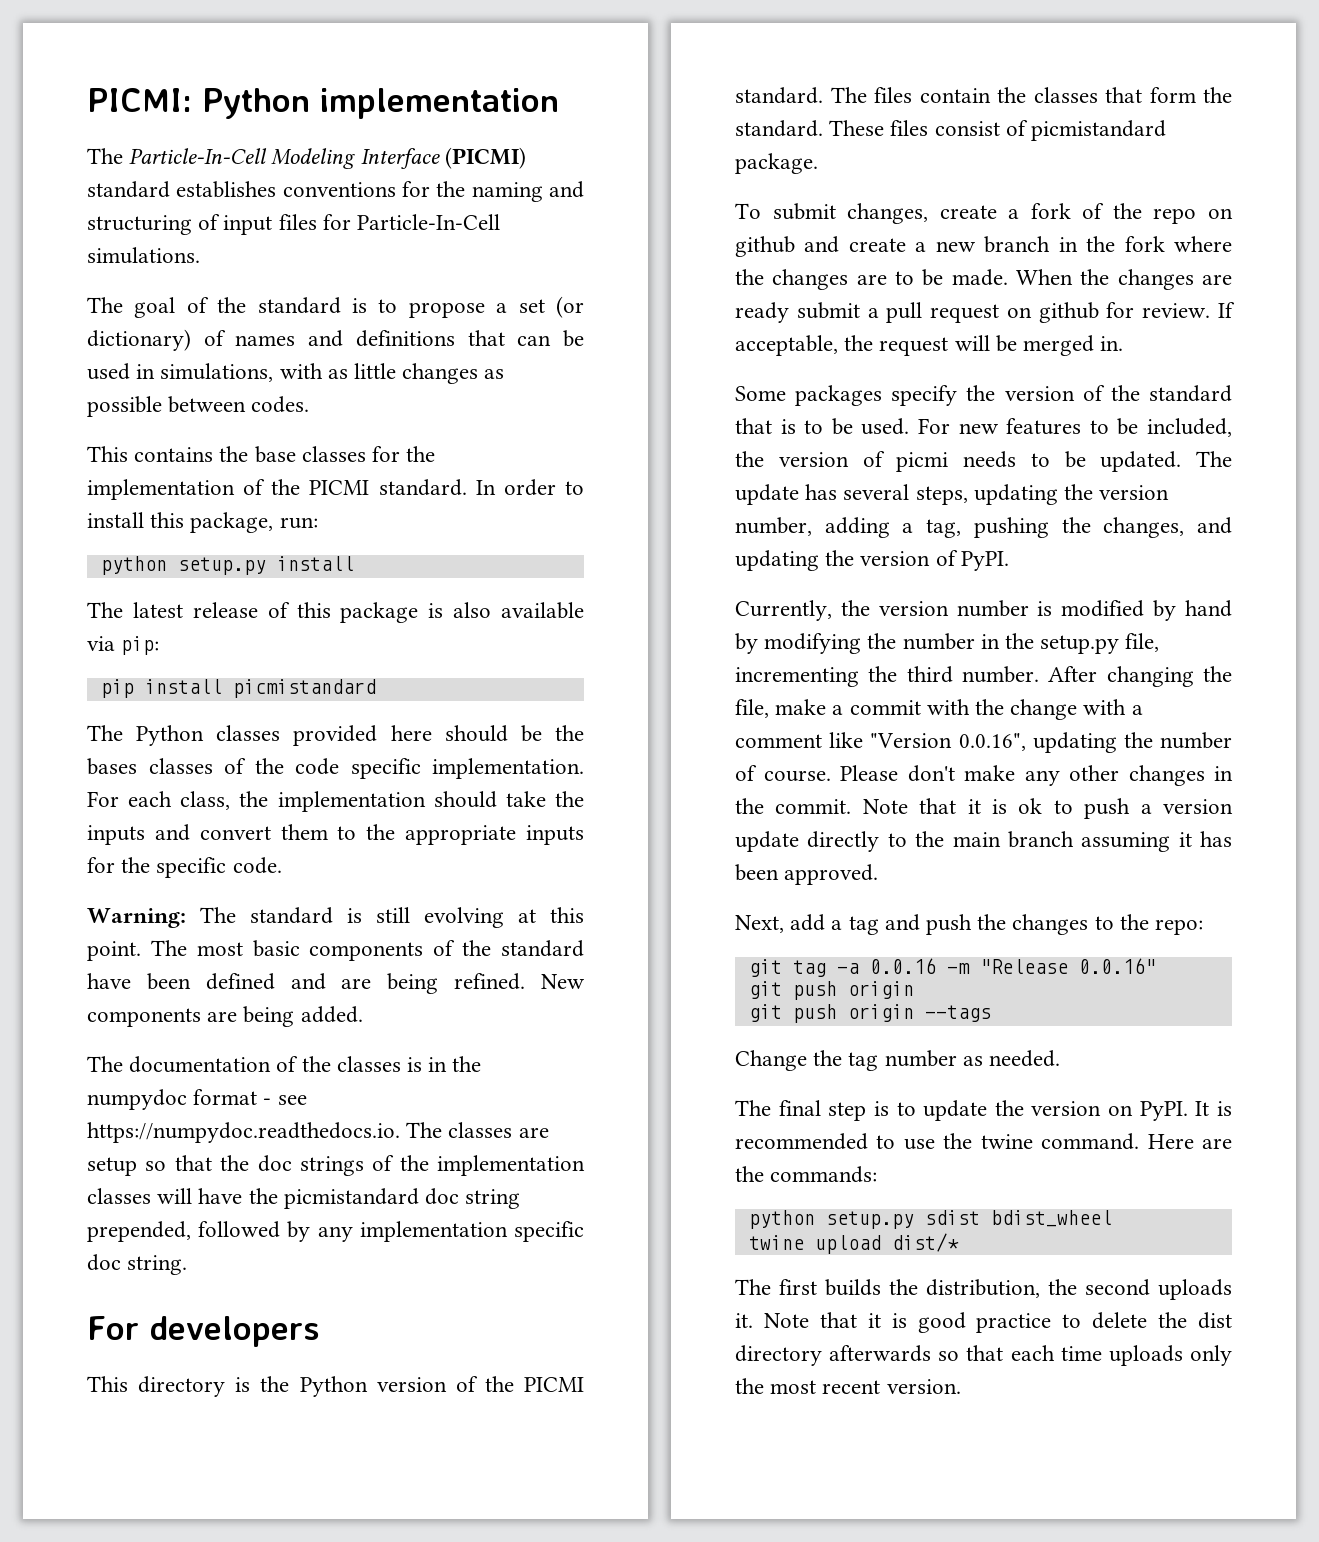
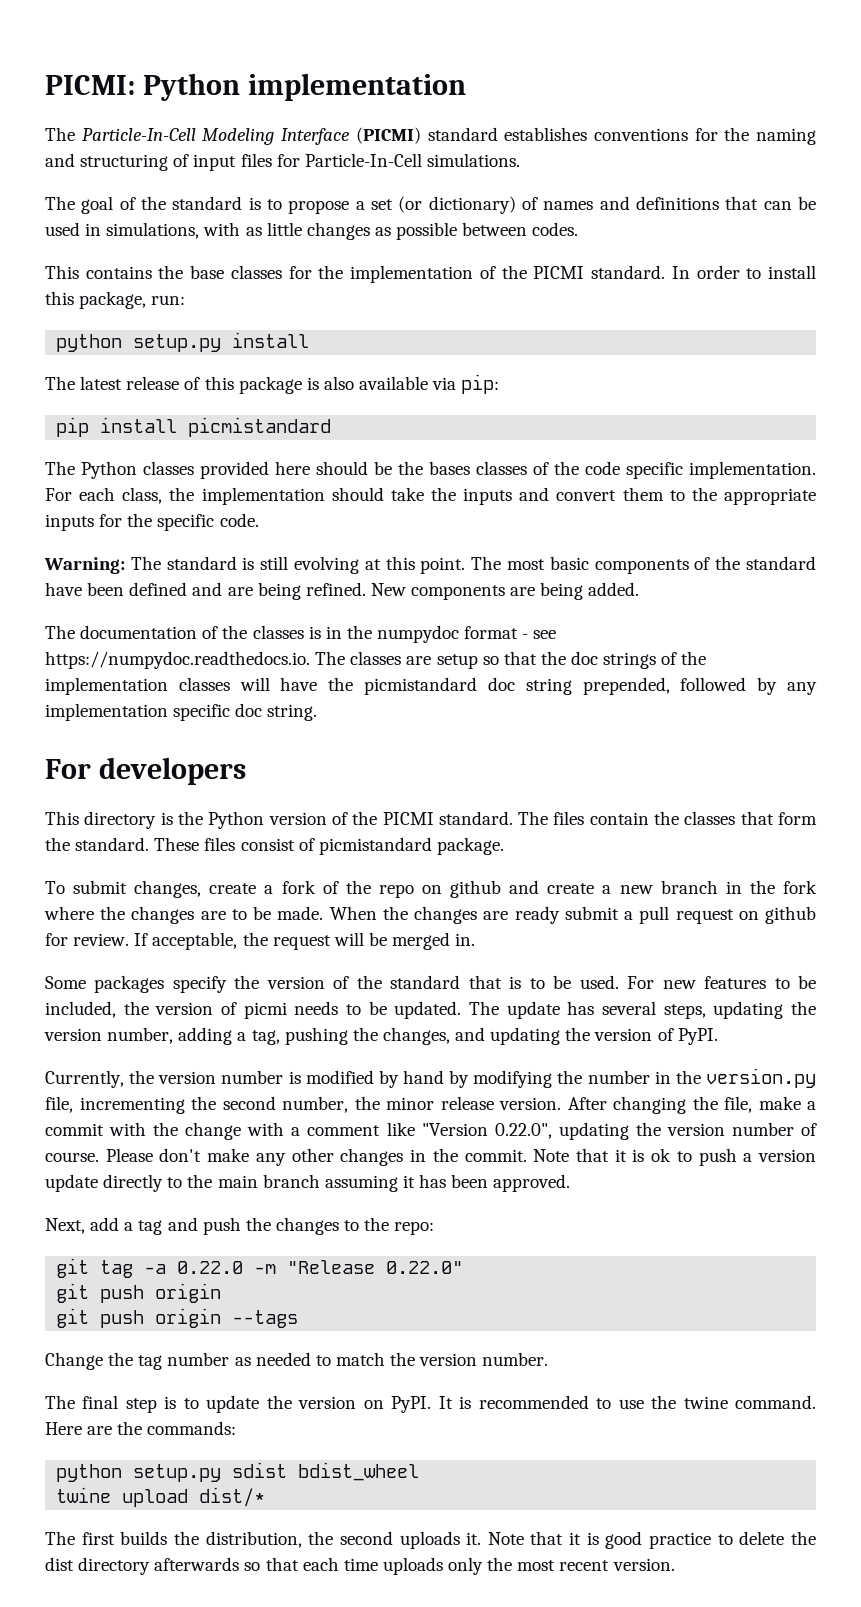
- Currently, the version number is modified by hand by modifying the number in the setup.py file, incrementing the third number.
+ Currently, the version number is modified by hand by modifying the number in the version.py file, incrementing the second number, the minor release version.
- After changing the file, make a commit with the change with a comment like "Version 0.0.16", updating the number of course.
+ After changing the file, make a commit with the change with a comment like "Version 0.22.0", updating the version number of course.
- git tag -a 0.0.16 -m "Release 0.0.16"
+ git tag -a 0.22.0 -m "Release 0.22.0"
- Change the tag number as needed.
+ Change the tag number as needed to match the version number.

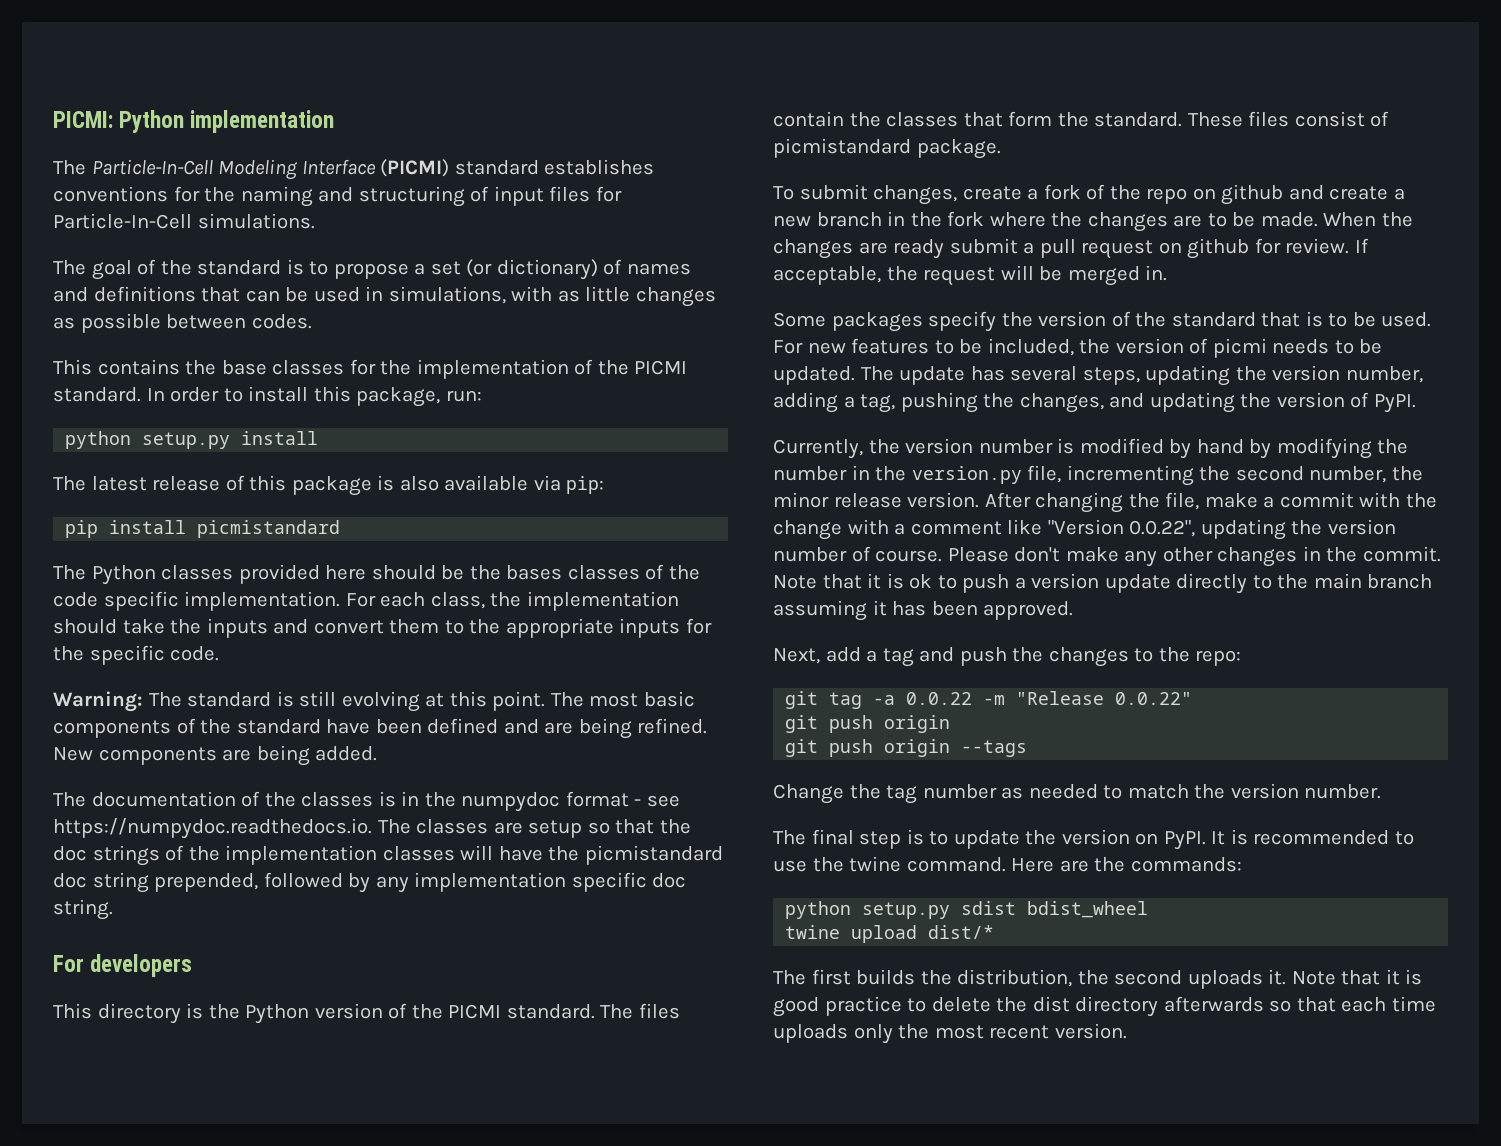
- After changing the file, make a commit with the change with a comment like "Version 0.22.0", updating the version number of course.
+ After changing the file, make a commit with the change with a comment like "Version 0.0.22", updating the version number of course.
- git tag -a 0.22.0 -m "Release 0.22.0"
+ git tag -a 0.0.22 -m "Release 0.0.22"

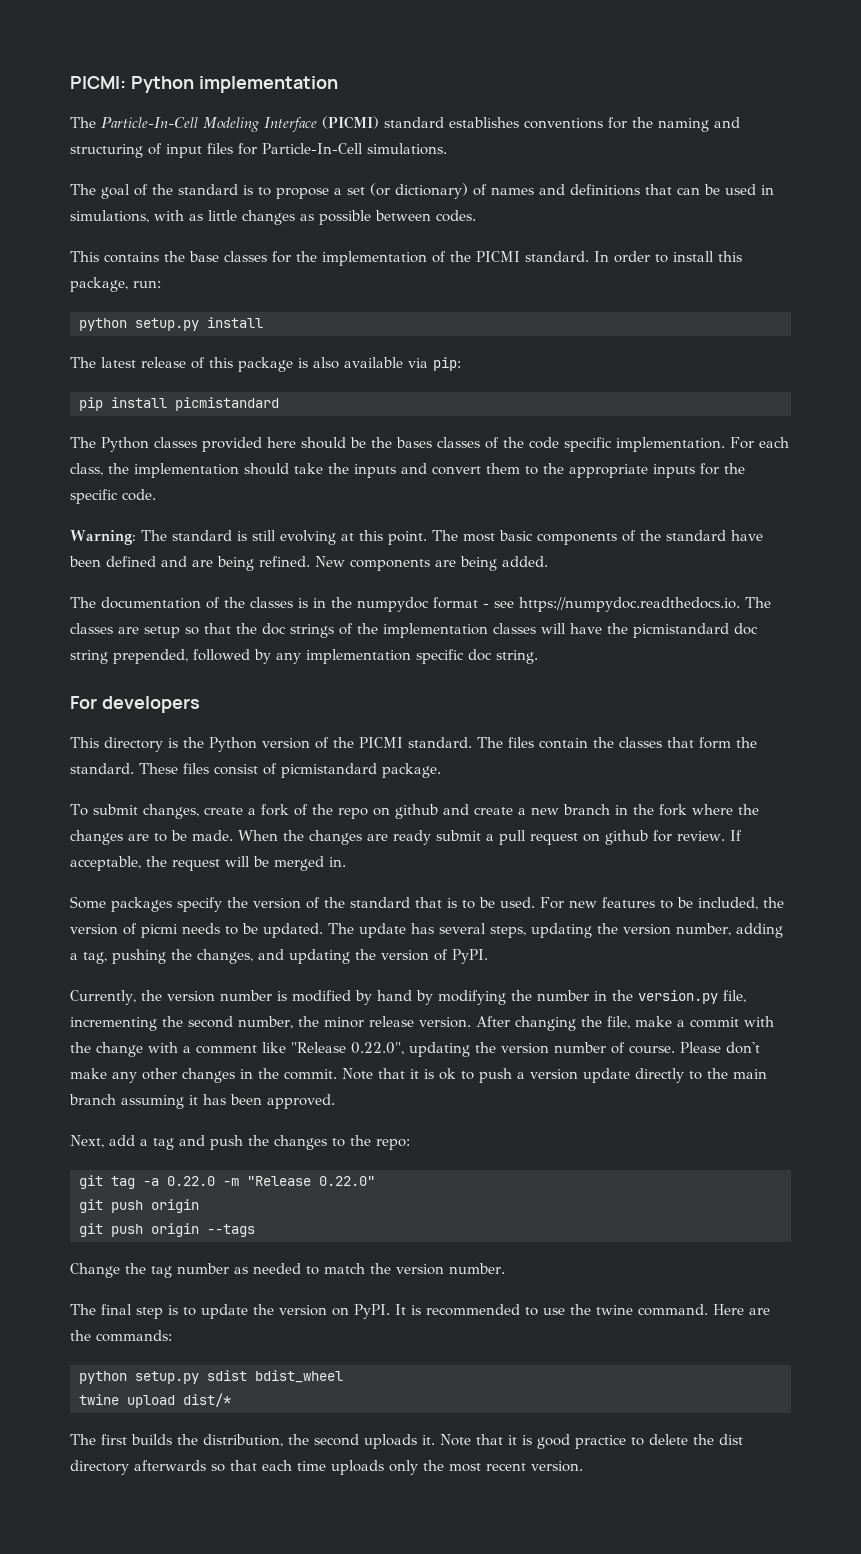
- After changing the file, make a commit with the change with a comment like "Version 0.0.22", updating the version number of course.
+ After changing the file, make a commit with the change with a comment like "Release 0.22.0", updating the version number of course.
- git tag -a 0.0.22 -m "Release 0.0.22"
+ git tag -a 0.22.0 -m "Release 0.22.0"

